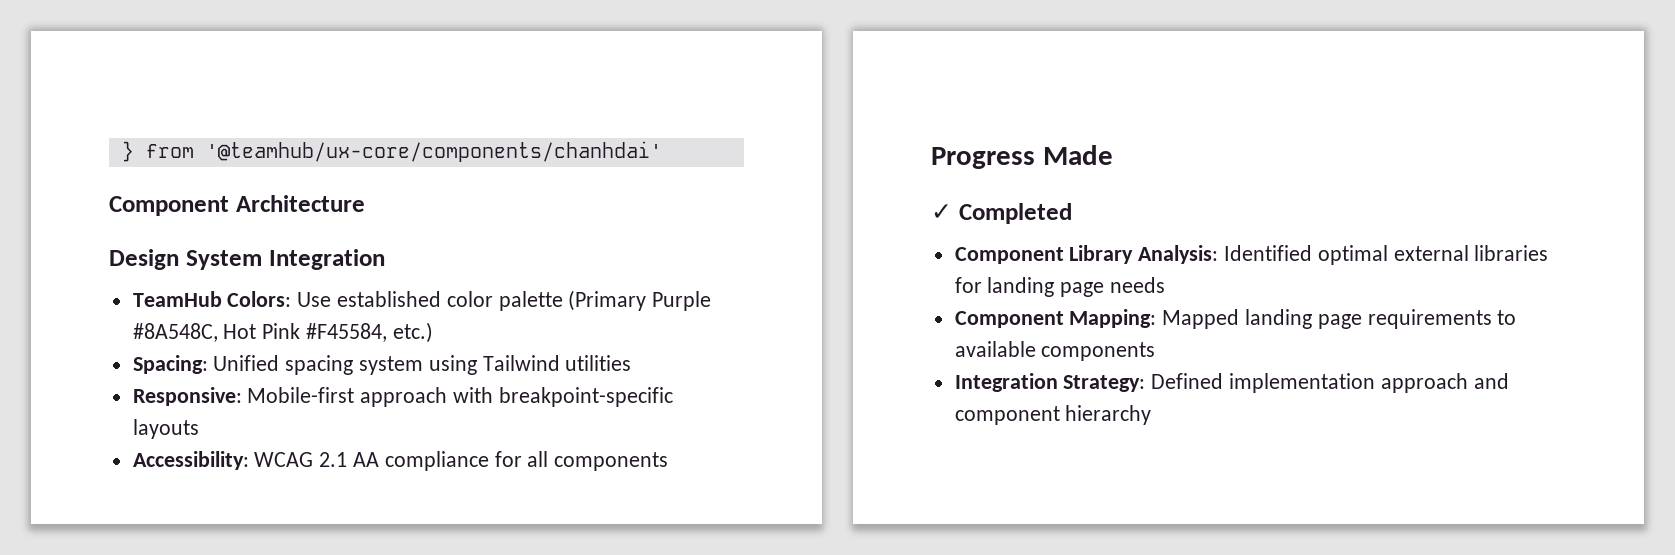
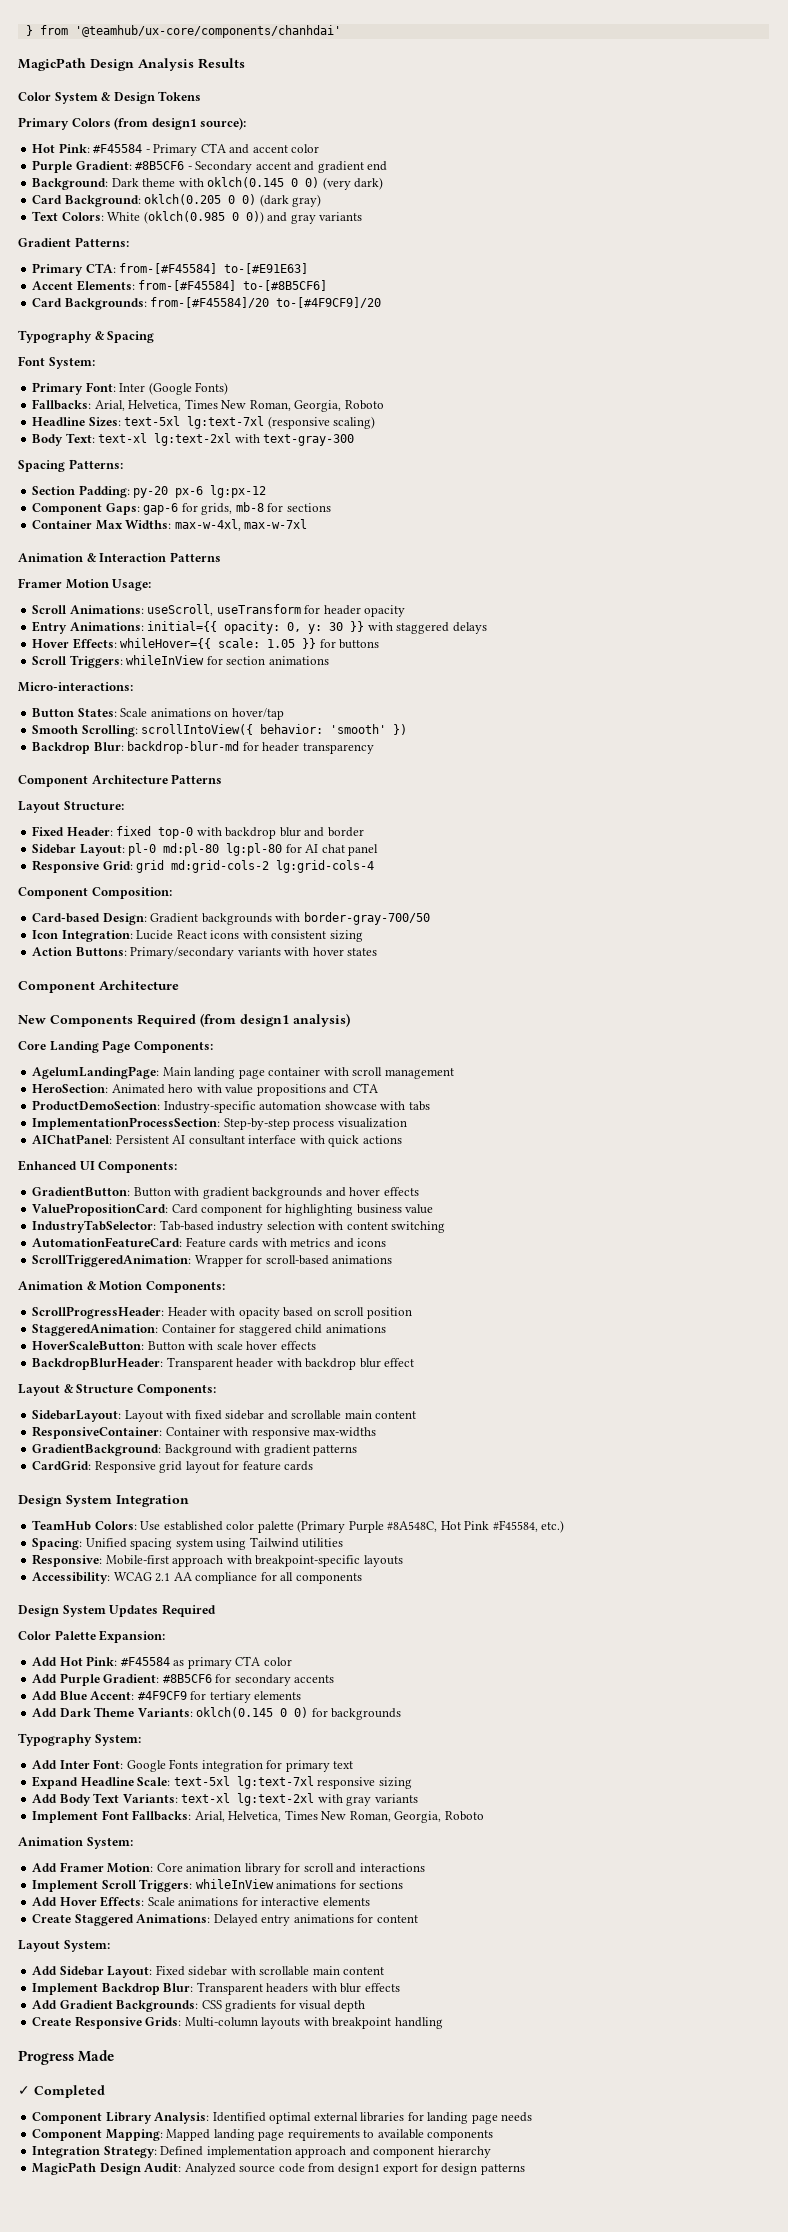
+ MagicPath Design Analysis Results
+ Color System & Design Tokens
+ Primary Colors (from design1 source):
+ Hot Pink: #F45584 - Primary CTA and accent color
+ Purple Gradient: #8B5CF6 - Secondary accent and gradient end
+ Background: Dark theme with oklch(0.145 0 0) (very dark)
+ Card Background: oklch(0.205 0 0) (dark gray)
+ Text Colors: White (oklch(0.985 0 0)) and gray variants
+ Gradient Patterns:
+ Primary CTA: from-[#F45584] to-[#E91E63]
+ Accent Elements: from-[#F45584] to-[#8B5CF6]
+ Card Backgrounds: from-[#F45584]/20 to-[#4F9CF9]/20
+ Typography & Spacing
+ Font System:
+ Primary Font: Inter (Google Fonts)
+ Fallbacks: Arial, Helvetica, Times New Roman, Georgia, Roboto
+ Headline Sizes: text-5xl lg:text-7xl (responsive scaling)
+ Body Text: text-xl lg:text-2xl with text-gray-300
+ Spacing Patterns:
+ Section Padding: py-20 px-6 lg:px-12
+ Component Gaps: gap-6 for grids, mb-8 for sections
+ Container Max Widths: max-w-4xl, max-w-7xl
+ Animation & Interaction Patterns
+ Framer Motion Usage:
+ Scroll Animations: useScroll, useTransform for header opacity
+ Entry Animations: initial={{ opacity: 0, y: 30 }} with staggered delays
+ Hover Effects: whileHover={{ scale: 1.05 }} for buttons
+ Scroll Triggers: whileInView for section animations
+ Micro-interactions:
+ Button States: Scale animations on hover/tap
+ Smooth Scrolling: scrollIntoView({ behavior: 'smooth' })
+ Backdrop Blur: backdrop-blur-md for header transparency
+ Component Architecture Patterns
+ Layout Structure:
+ Fixed Header: fixed top-0 with backdrop blur and border
+ Sidebar Layout: pl-0 md:pl-80 lg:pl-80 for AI chat panel
+ Responsive Grid: grid md:grid-cols-2 lg:grid-cols-4
+ Component Composition:
+ Card-based Design: Gradient backgrounds with border-gray-700/50
+ Icon Integration: Lucide React icons with consistent sizing
+ Action Buttons: Primary/secondary variants with hover states
  Component Architecture
+ New Components Required (from design1 analysis)
+ Core Landing Page Components:
+ AgelumLandingPage: Main landing page container with scroll management
+ HeroSection: Animated hero with value propositions and CTA
+ ProductDemoSection: Industry-specific automation showcase with tabs
+ ImplementationProcessSection: Step-by-step process visualization
+ AIChatPanel: Persistent AI consultant interface with quick actions
+ Enhanced UI Components:
+ GradientButton: Button with gradient backgrounds and hover effects
+ ValuePropositionCard: Card component for highlighting business value
+ IndustryTabSelector: Tab-based industry selection with content switching
+ AutomationFeatureCard: Feature cards with metrics and icons
+ ScrollTriggeredAnimation: Wrapper for scroll-based animations
+ Animation & Motion Components:
+ ScrollProgressHeader: Header with opacity based on scroll position
+ StaggeredAnimation: Container for staggered child animations
+ HoverScaleButton: Button with scale hover effects
+ BackdropBlurHeader: Transparent header with backdrop blur effect
+ Layout & Structure Components:
+ SidebarLayout: Layout with fixed sidebar and scrollable main content
+ ResponsiveContainer: Container with responsive max-widths
+ GradientBackground: Background with gradient patterns
+ CardGrid: Responsive grid layout for feature cards
+ Design System Updates Required
+ Color Palette Expansion:
+ Add Hot Pink: #F45584 as primary CTA color
+ Add Purple Gradient: #8B5CF6 for secondary accents
+ Add Blue Accent: #4F9CF9 for tertiary elements
+ Add Dark Theme Variants: oklch(0.145 0 0) for backgrounds
+ Typography System:
+ Add Inter Font: Google Fonts integration for primary text
+ Expand Headline Scale: text-5xl lg:text-7xl responsive sizing
+ Add Body Text Variants: text-xl lg:text-2xl with gray variants
+ Implement Font Fallbacks: Arial, Helvetica, Times New Roman, Georgia, Roboto
+ Animation System:
+ Add Framer Motion: Core animation library for scroll and interactions
+ Implement Scroll Triggers: whileInView animations for sections
+ Add Hover Effects: Scale animations for interactive elements
+ Create Staggered Animations: Delayed entry animations for content
+ Layout System:
+ Add Sidebar Layout: Fixed sidebar with scrollable main content
+ Implement Backdrop Blur: Transparent headers with blur effects
+ Add Gradient Backgrounds: CSS gradients for visual depth
+ Create Responsive Grids: Multi-column layouts with breakpoint handling
+ MagicPath Design Audit: Analyzed source code from design1 export for design patterns

